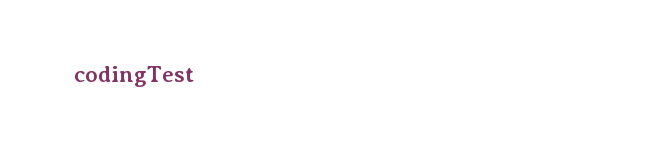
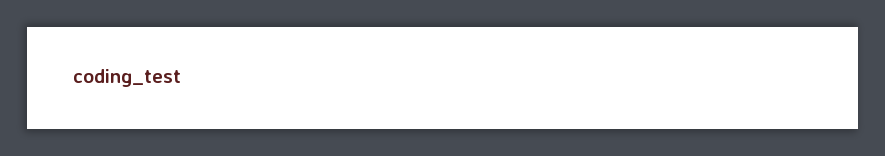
- codingTest
+ coding_test

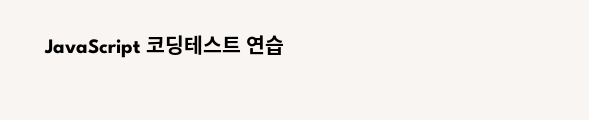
- coding_test
+ JavaScript 코딩테스트 연습

